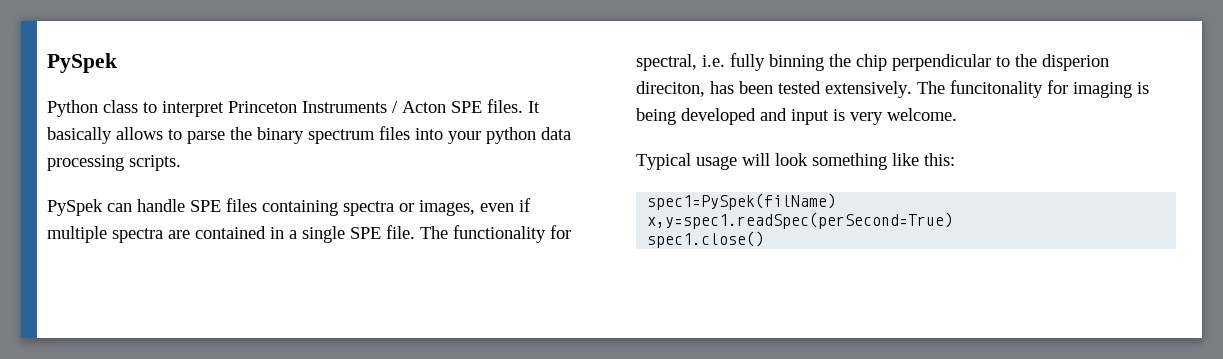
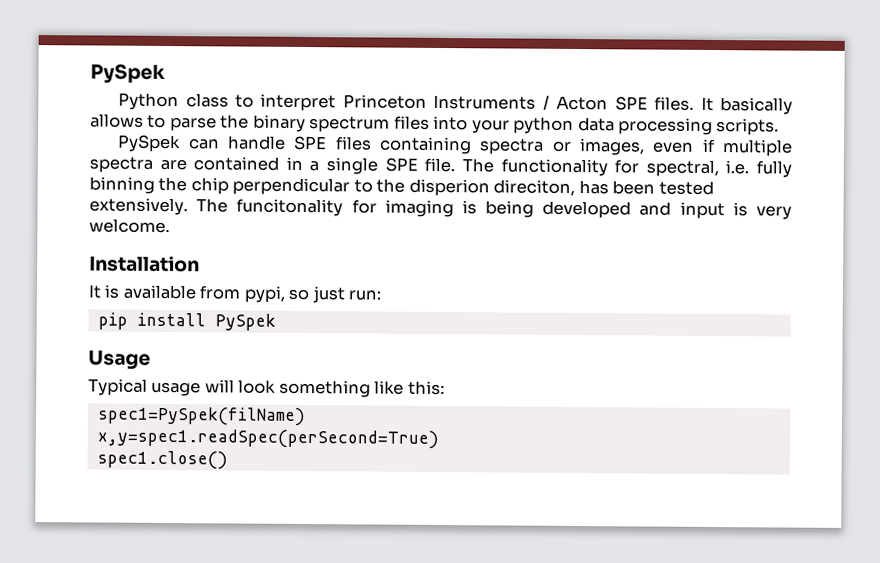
+ Installation
+ It is available from pypi, so just run:
+ pip install PySpek
+ Usage

